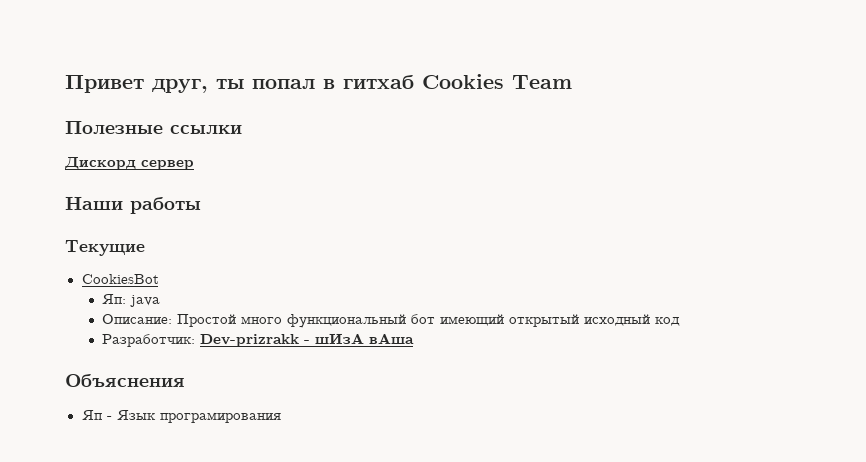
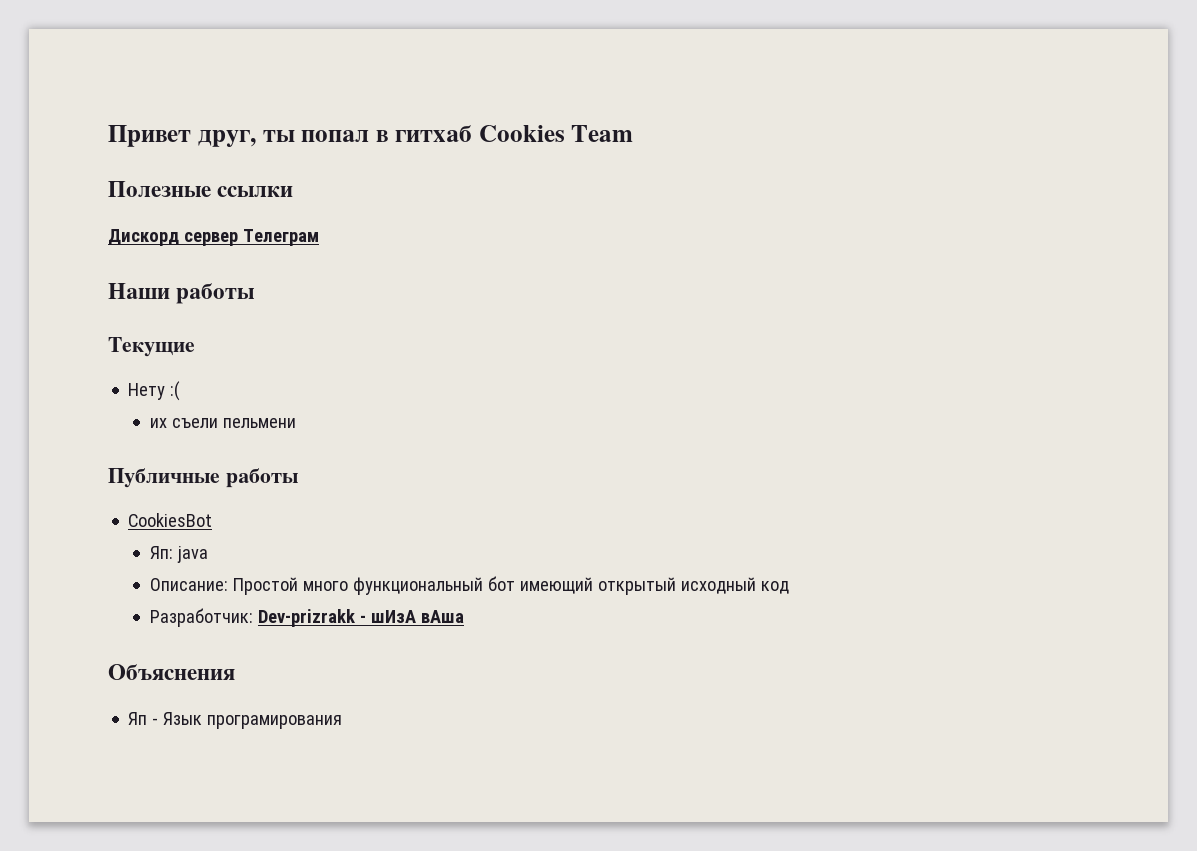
- Дискорд сервер
+ Дискорд сервер Телеграм
+ Нету :(
+ их съели пельмени
+ Публичные работы

